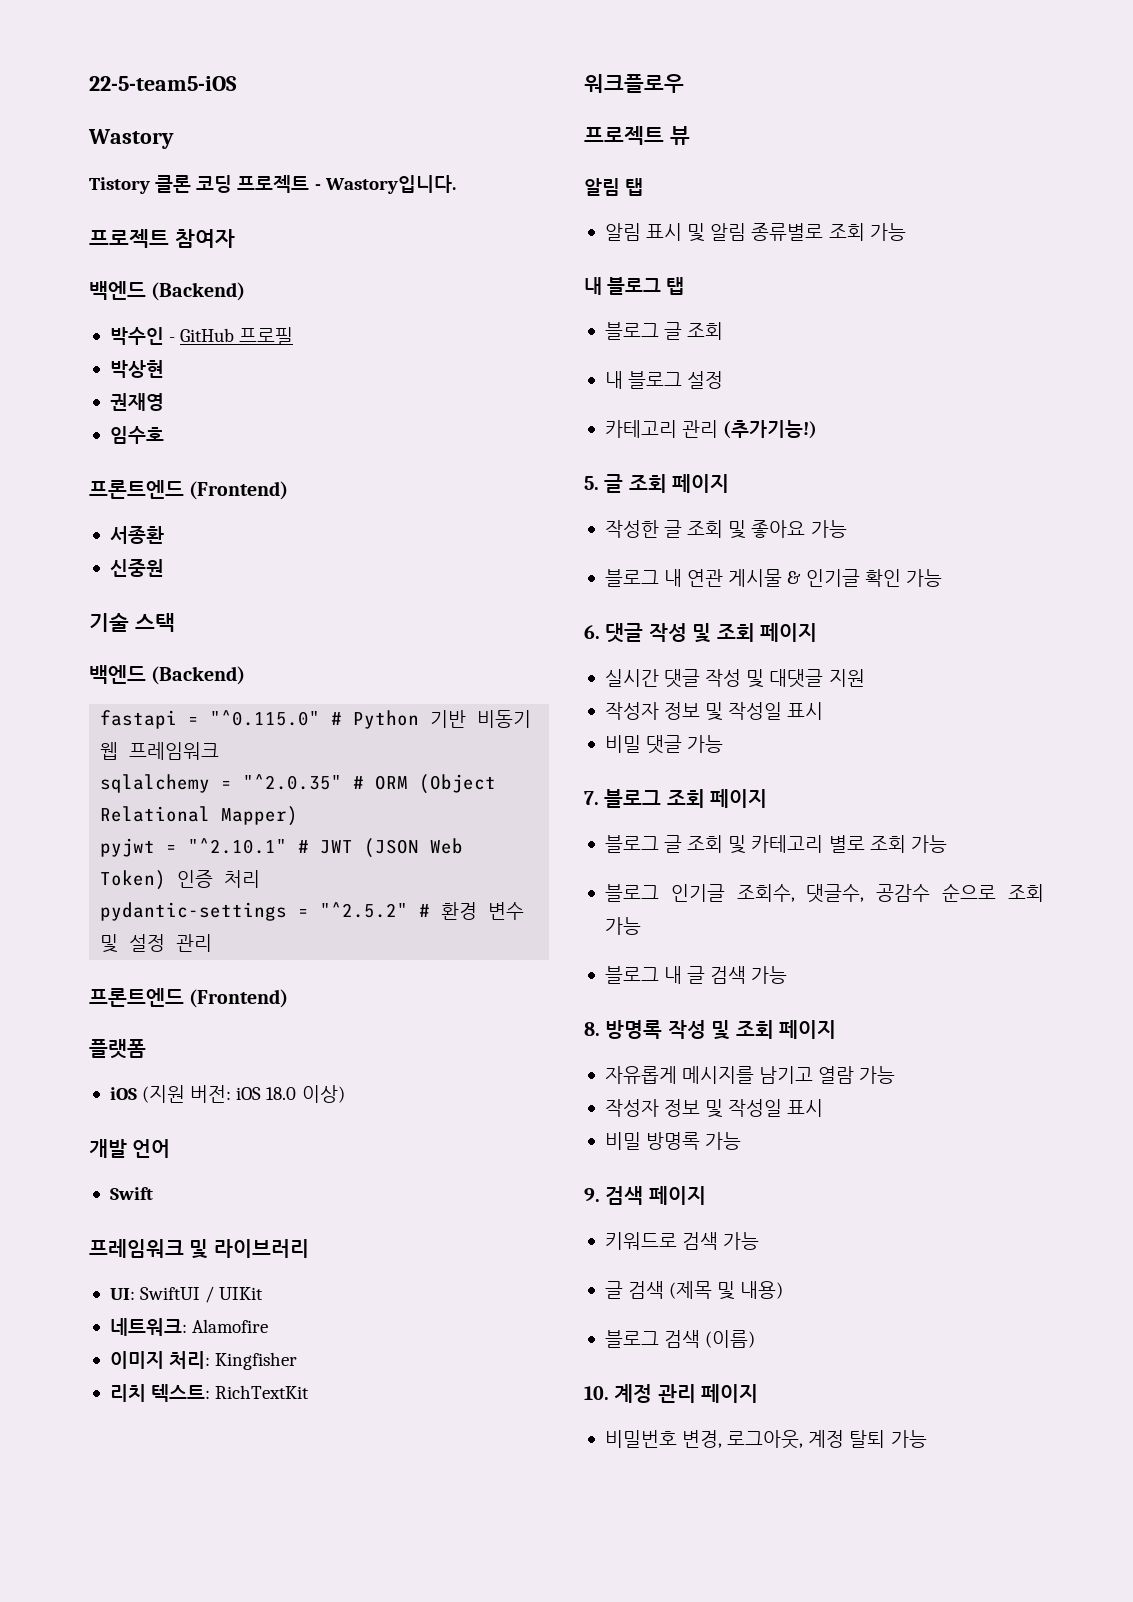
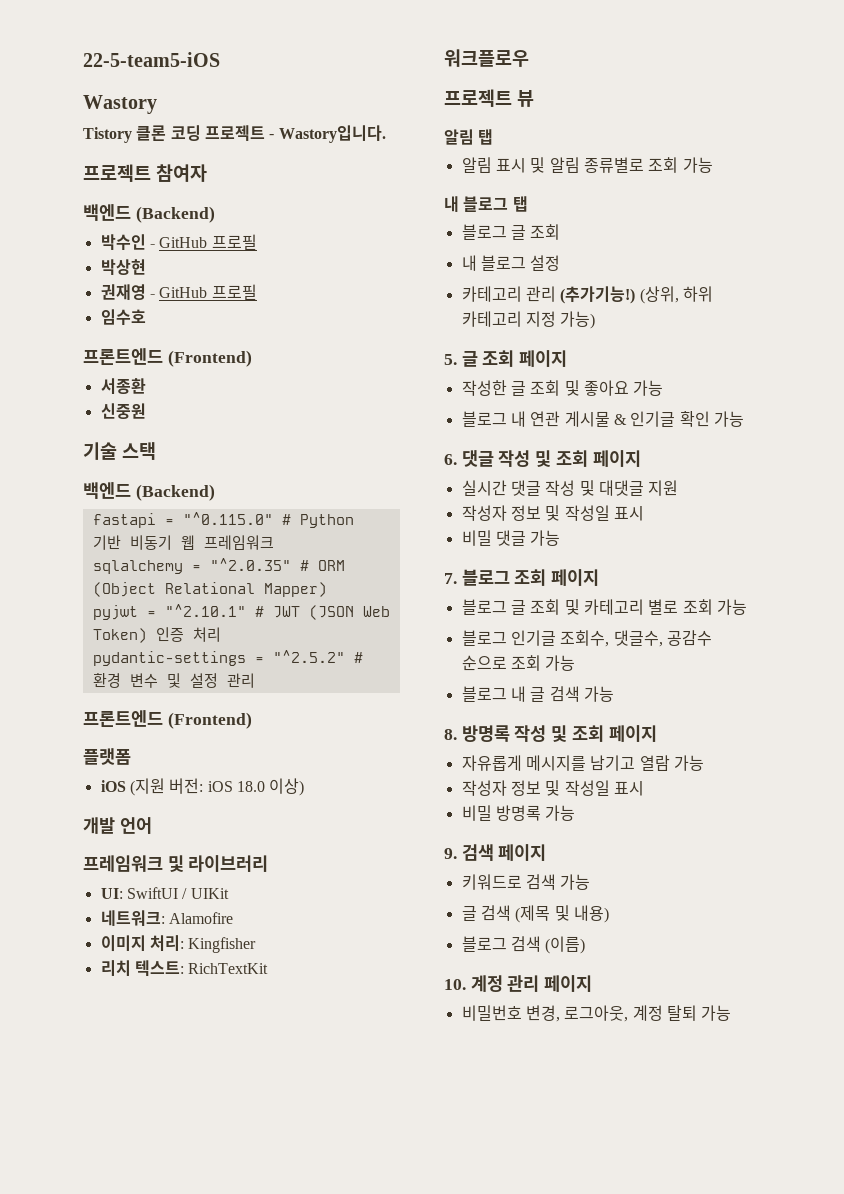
- 권재영
+ 권재영 - GitHub 프로필
- Swift
+ (상위, 하위 카테고리 지정 가능)

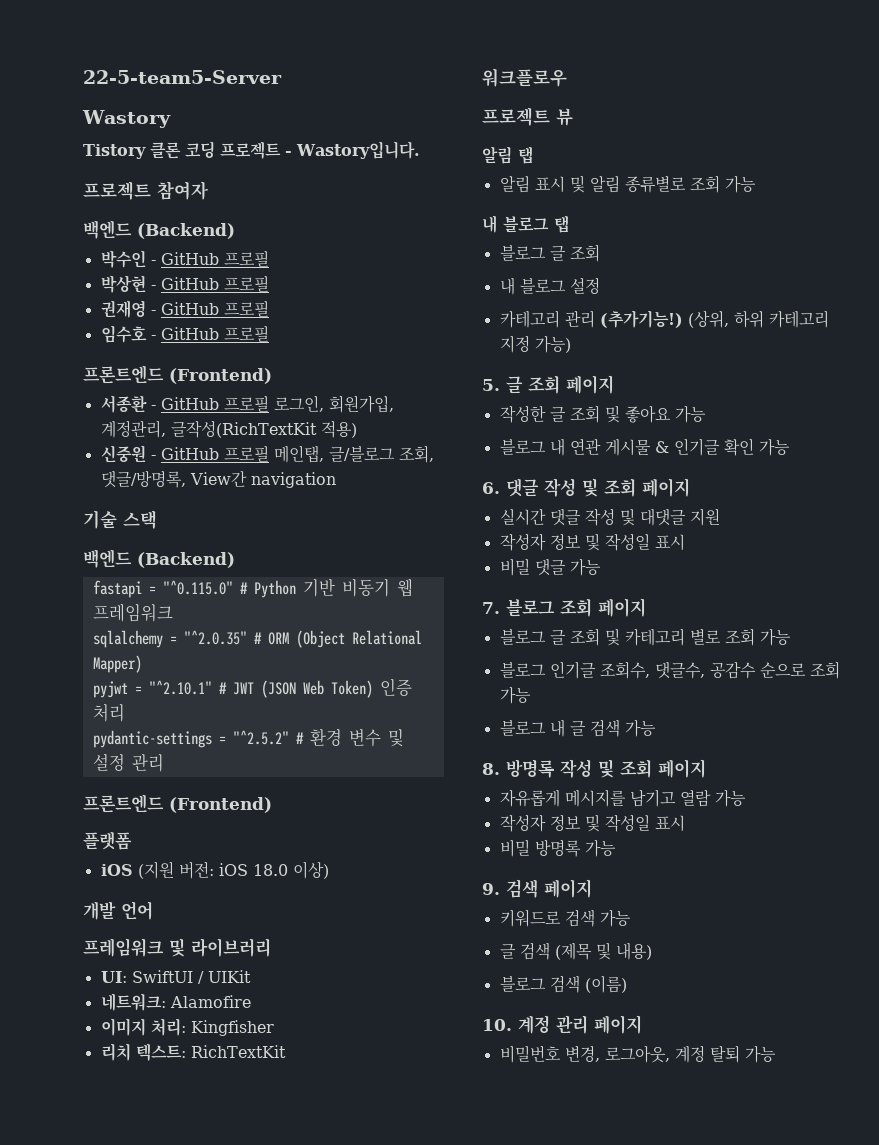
- 22-5-team5-iOS
+ 22-5-team5-Server
- 박상현
+ 박상현 - GitHub 프로필
- 임수호
+ 임수호 - GitHub 프로필
- 서종환
- 신중원
+ 서종환 - GitHub 프로필 로그인, 회원가입, 계정관리, 글작성(RichTextKit 적용)
+ 신중원 - GitHub 프로필 메인탭, 글/블로그 조회, 댓글/방명록, View간 navigation

